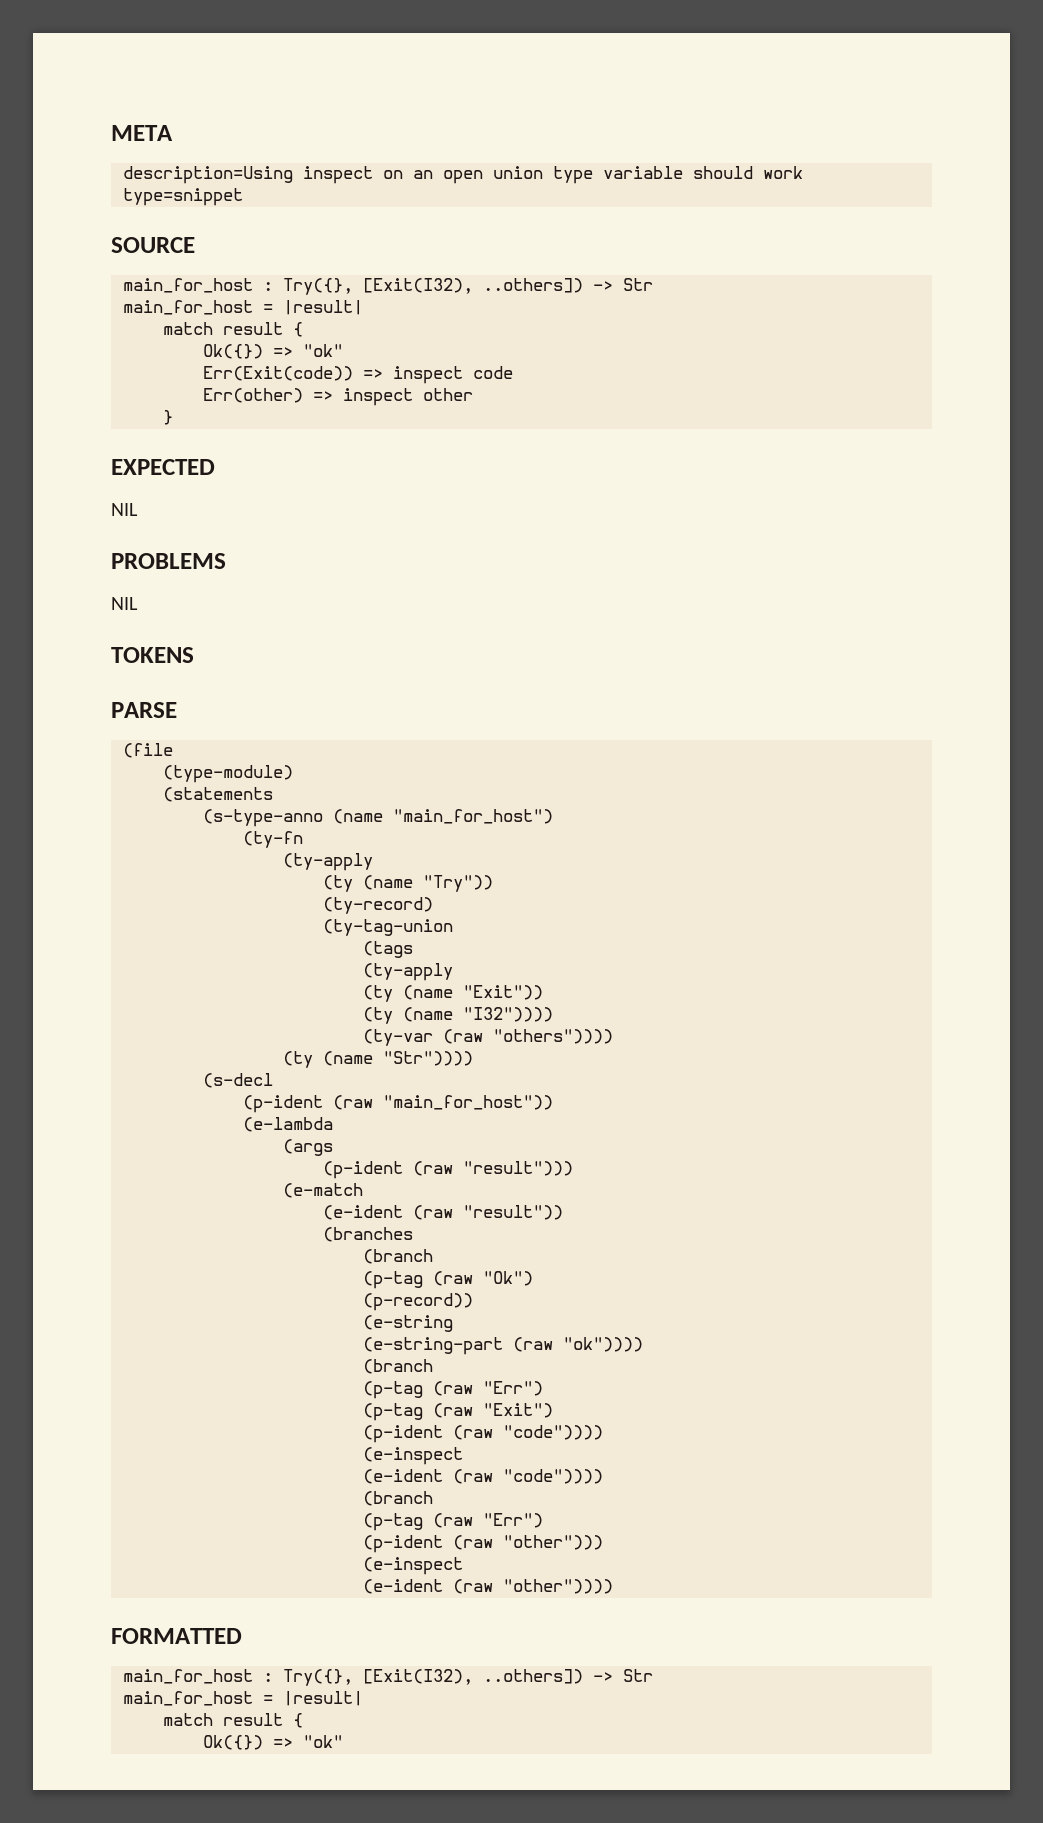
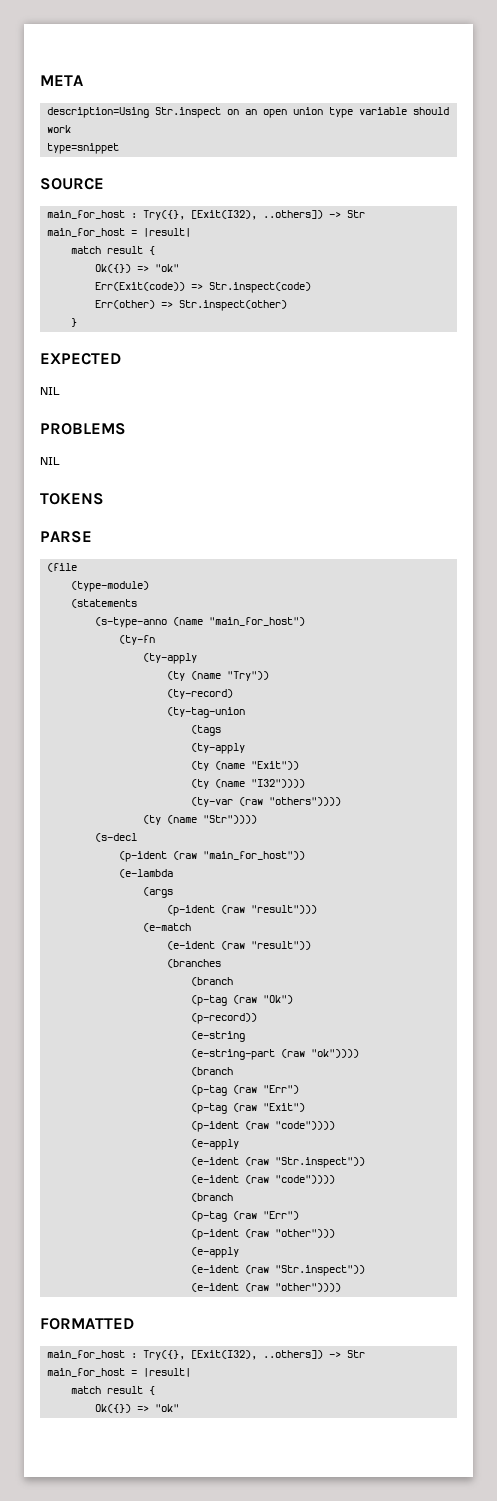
- description=Using inspect on an open union type variable should work
+ description=Using Str.inspect on an open union type variable should work
- Err(Exit(code)) => inspect code
+ Err(Exit(code)) => Str.inspect(code)
- Err(other) => inspect other
+ Err(other) => Str.inspect(other)
  (p-ident (raw "code"))))
- (e-inspect
+ (e-apply
+ (e-ident (raw "Str.inspect"))
  (p-ident (raw "other")))
- (e-inspect
+ (e-apply
+ (e-ident (raw "Str.inspect"))

